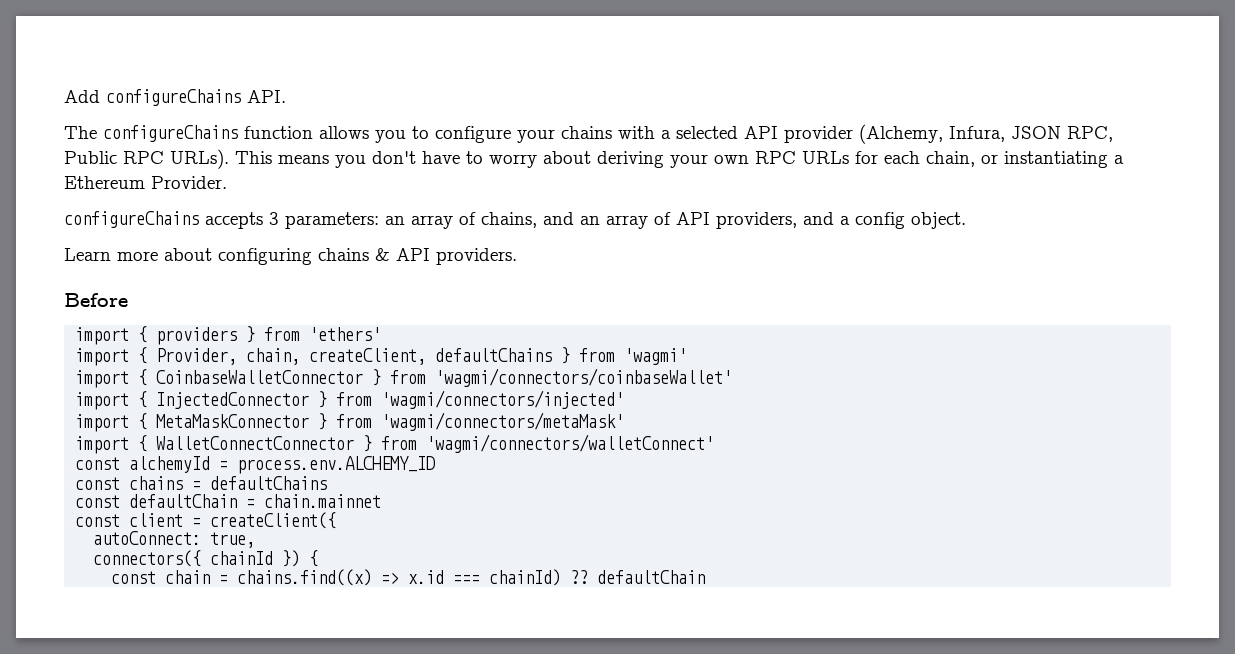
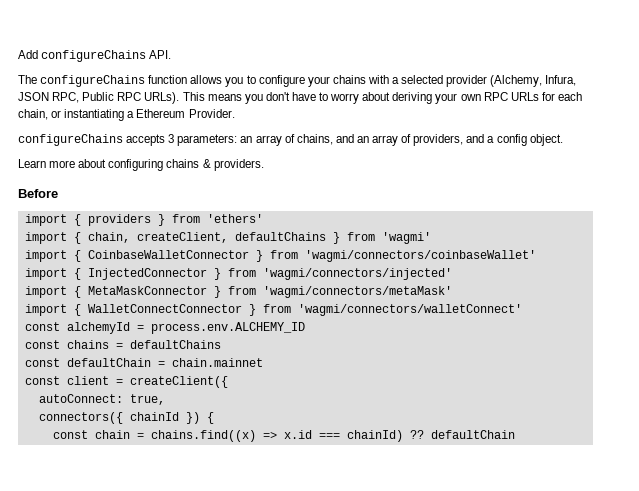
- The configureChains function allows you to configure your chains with a selected API provider (Alchemy, Infura, JSON RPC, Public RPC URLs).
+ The configureChains function allows you to configure your chains with a selected provider (Alchemy, Infura, JSON RPC, Public RPC URLs).
- configureChains accepts 3 parameters: an array of chains, and an array of API providers, and a config object.
+ configureChains accepts 3 parameters: an array of chains, and an array of providers, and a config object.
- Learn more about configuring chains & API providers.
+ Learn more about configuring chains & providers.
- import { Provider, chain, createClient, defaultChains } from 'wagmi'
+ import { chain, createClient, defaultChains } from 'wagmi'

